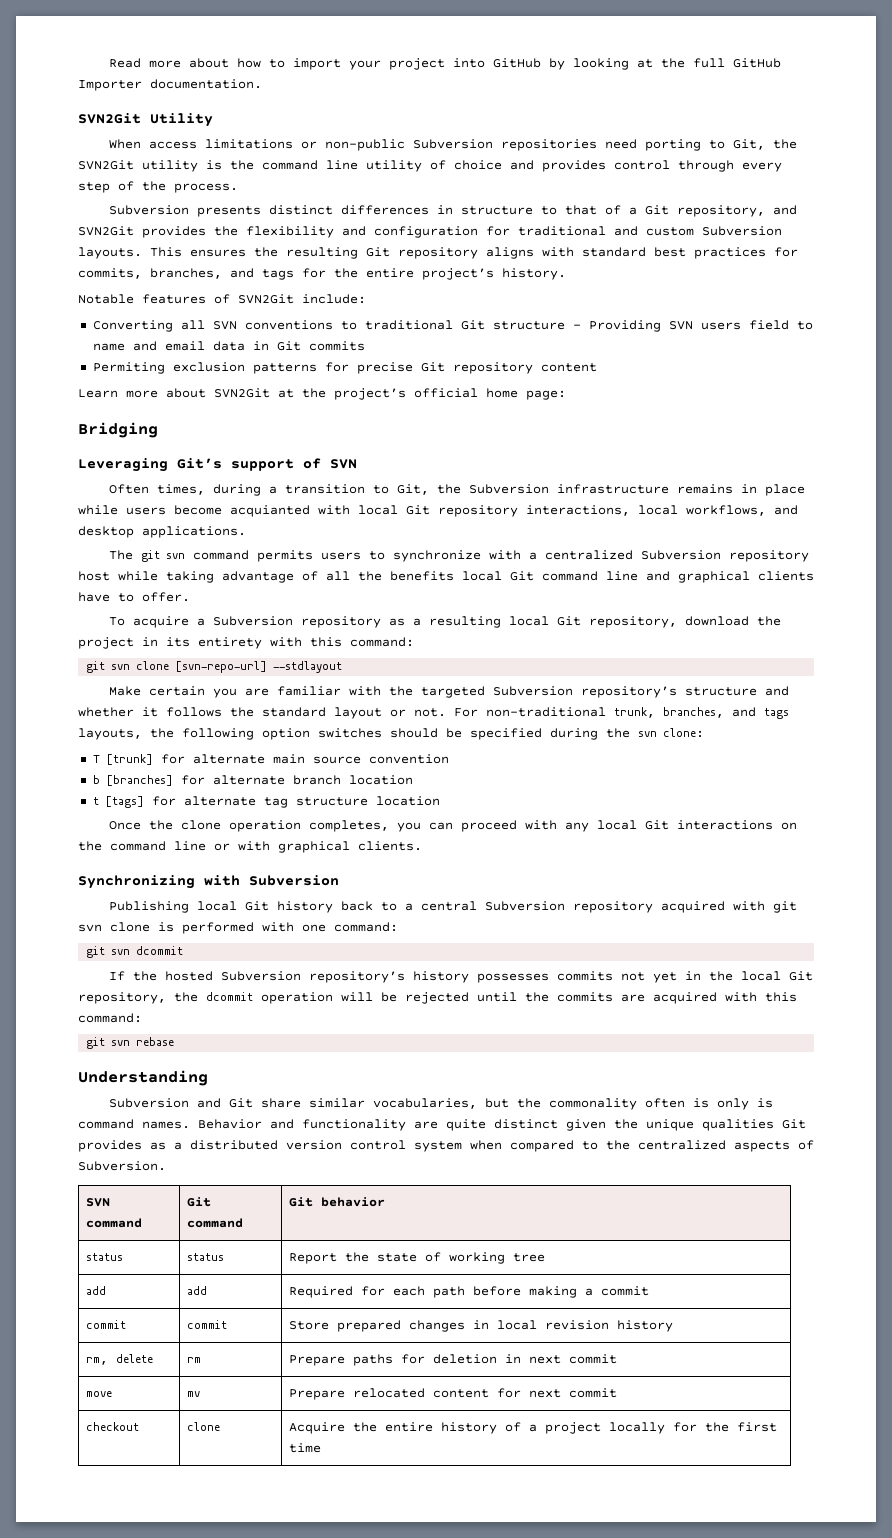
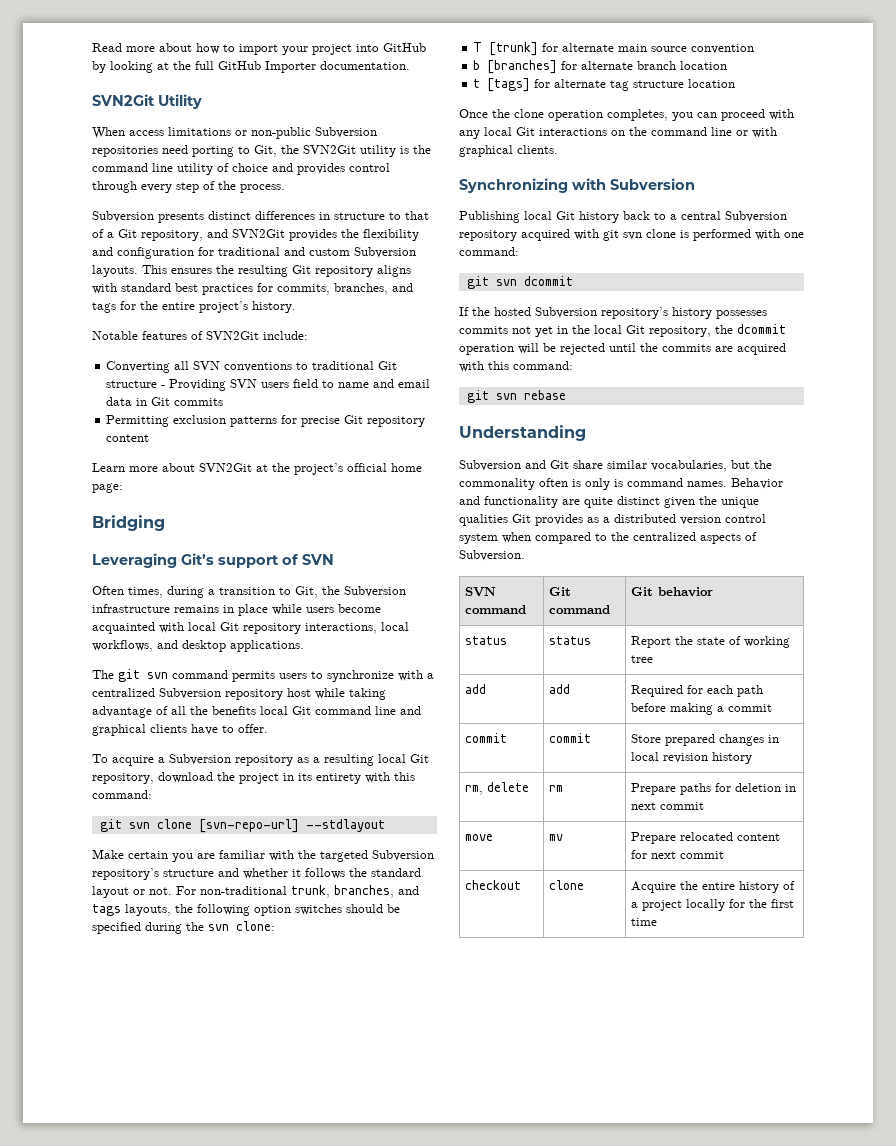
- Permiting exclusion patterns for precise Git repository content
+ Permitting exclusion patterns for precise Git repository content
- Often times, during a transition to Git, the Subversion infrastructure remains in place while users become acquianted with local Git repository interactions, local workflows, and desktop applications.
+ Often times, during a transition to Git, the Subversion infrastructure remains in place while users become acquainted with local Git repository interactions, local workflows, and desktop applications.

